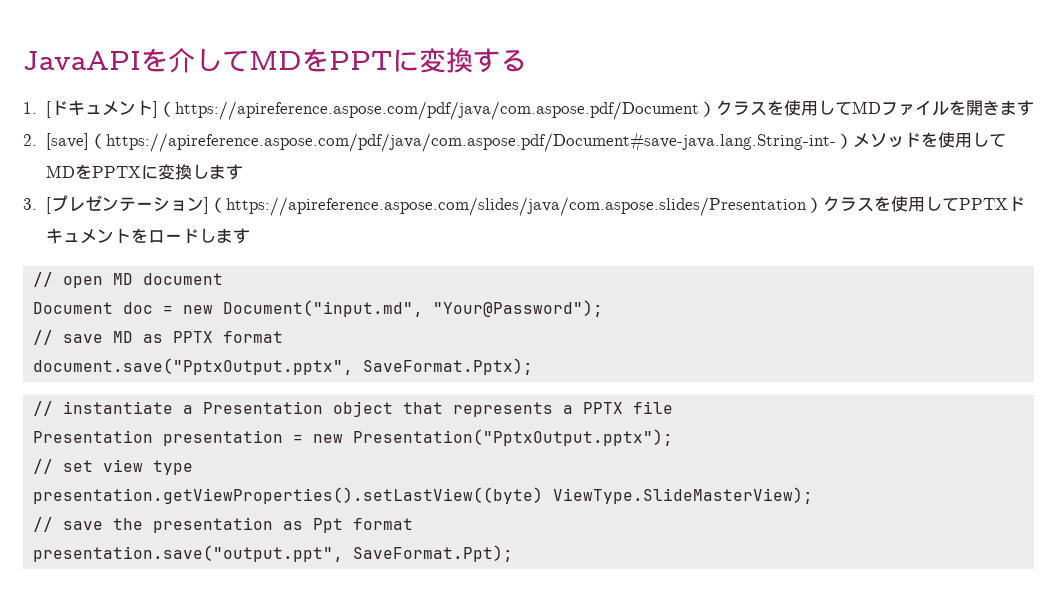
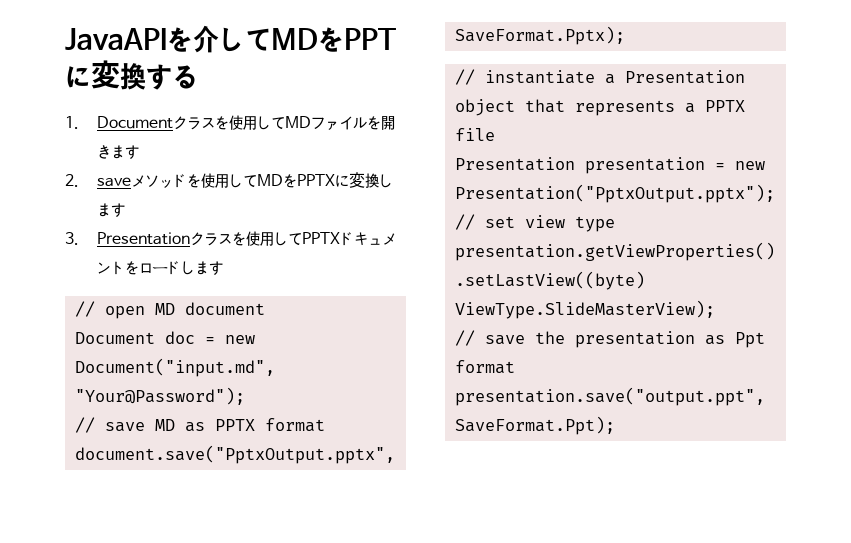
- 1. [ドキュメント]（https://apireference.aspose.com/pdf/java/com.aspose.pdf/Document）クラスを使用してMDファイルを開きます
+ 1. Documentクラスを使用してMDファイルを開きます
- 2. [save]（https://apireference.aspose.com/pdf/java/com.aspose.pdf/Document#save-java.lang.String-int-）メソッドを使用してMDをPPTXに変換します
+ 2. saveメソッドを使用してMDをPPTXに変換します
- 3. [プレゼンテーション]（https://apireference.aspose.com/slides/java/com.aspose.slides/Presentation）クラスを使用してPPTXドキュメントをロードします
+ 3. Presentationクラスを使用してPPTXドキュメントをロードします

